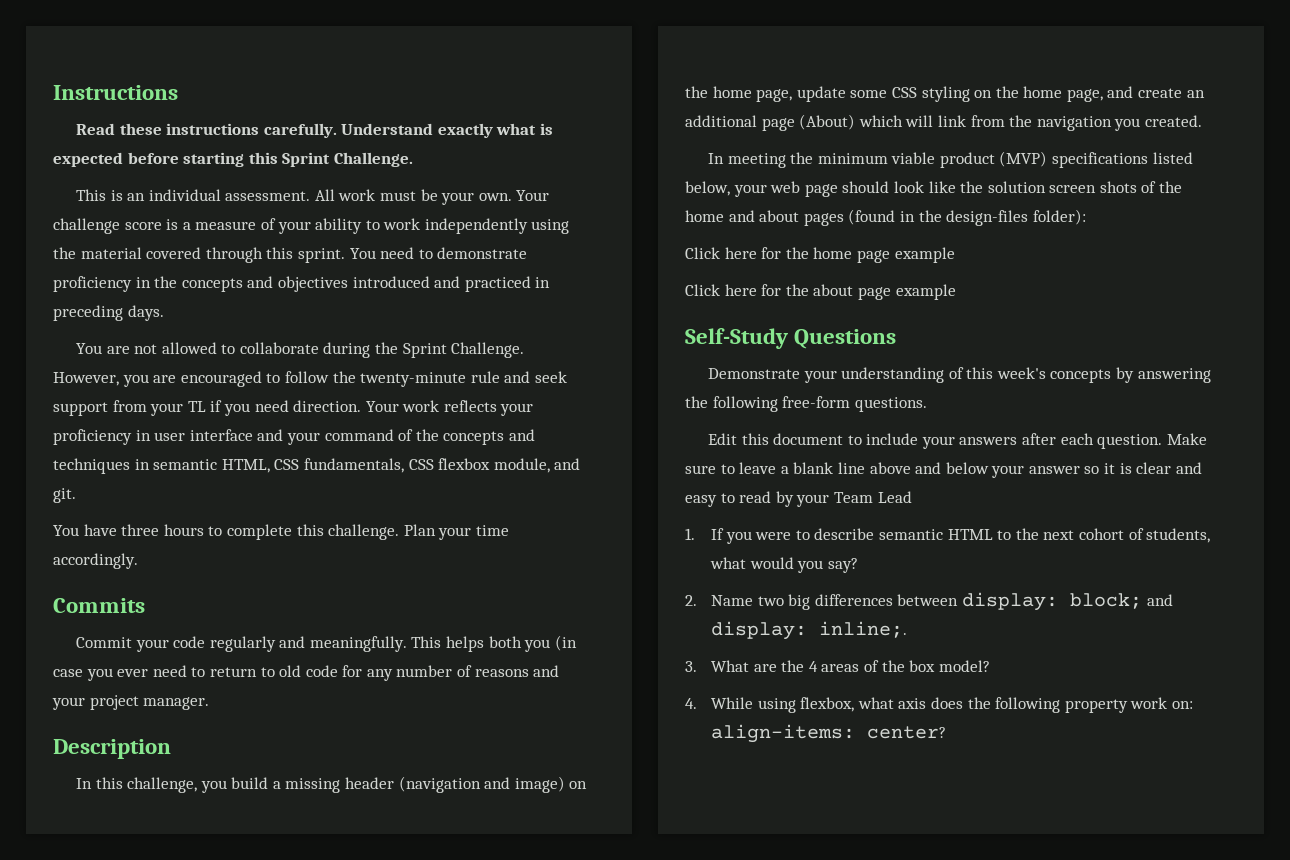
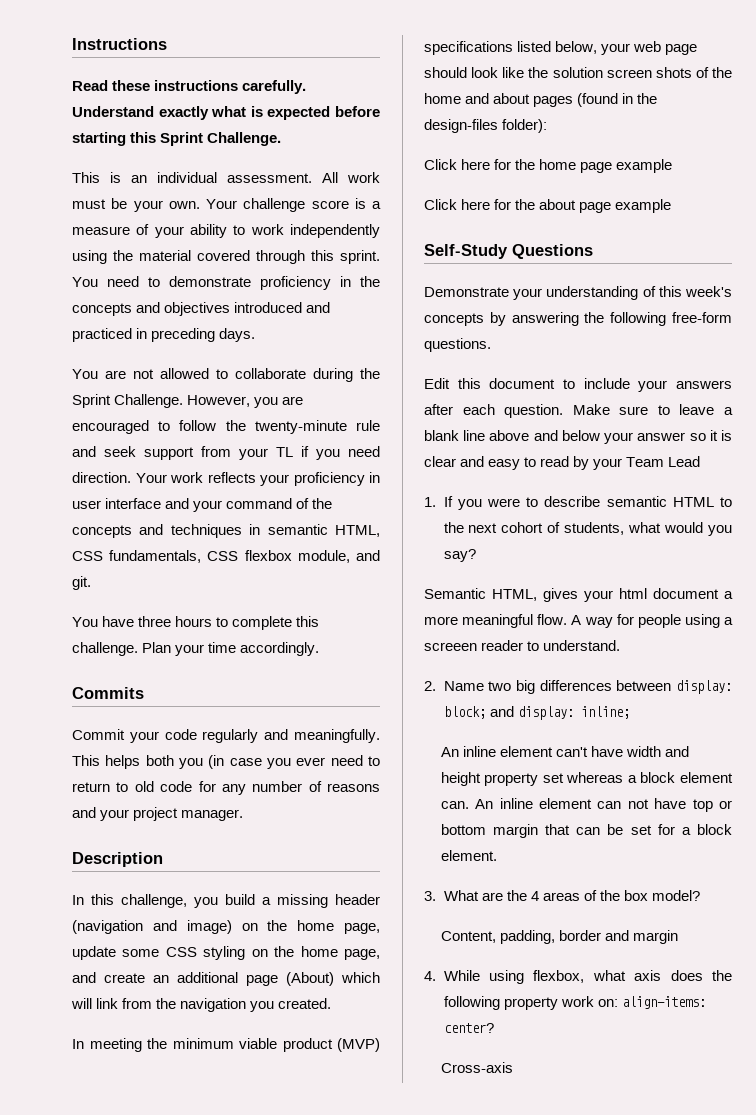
+ Semantic HTML, gives your html document a more meaningful flow. A way for people using a screeen reader to understand.
- 2. Name two big differences between display: block; and display: inline;.
+ 2. Name two big differences between display: block; and display: inline;
+ An inline element can't have width and height property set whereas a block element can. An inline element can not have top or bottom margin that can be set for a block element.
+ Content, padding, border and margin
+ Cross-axis

